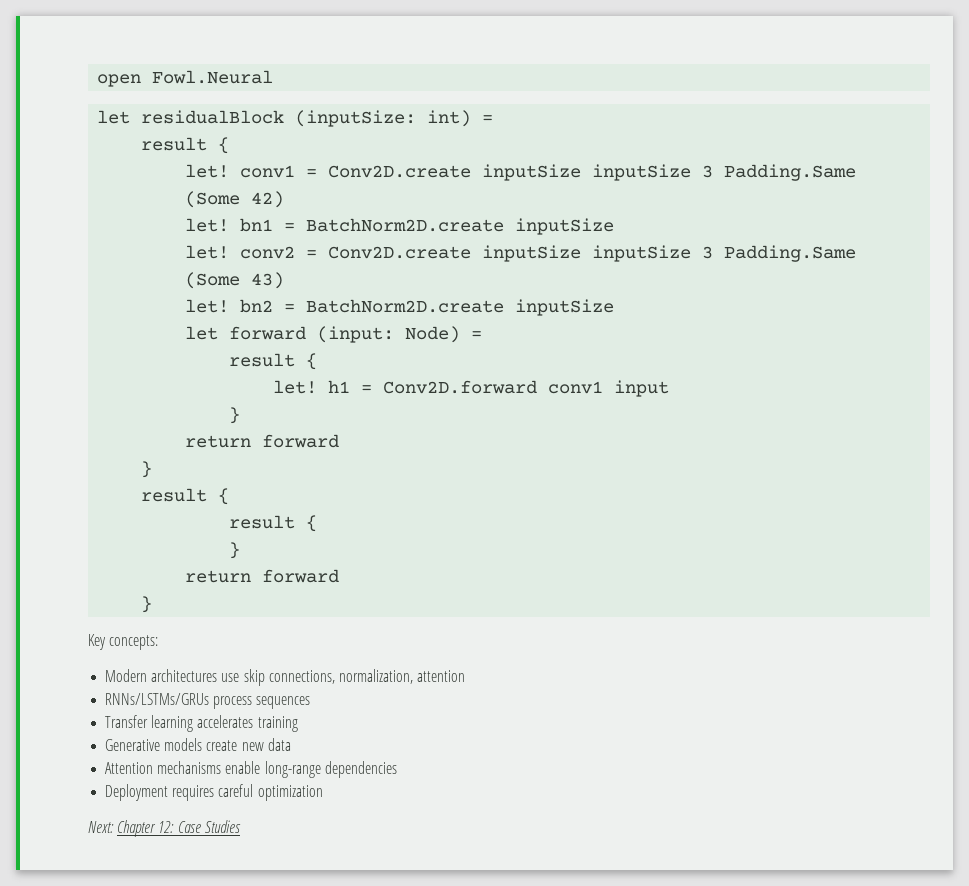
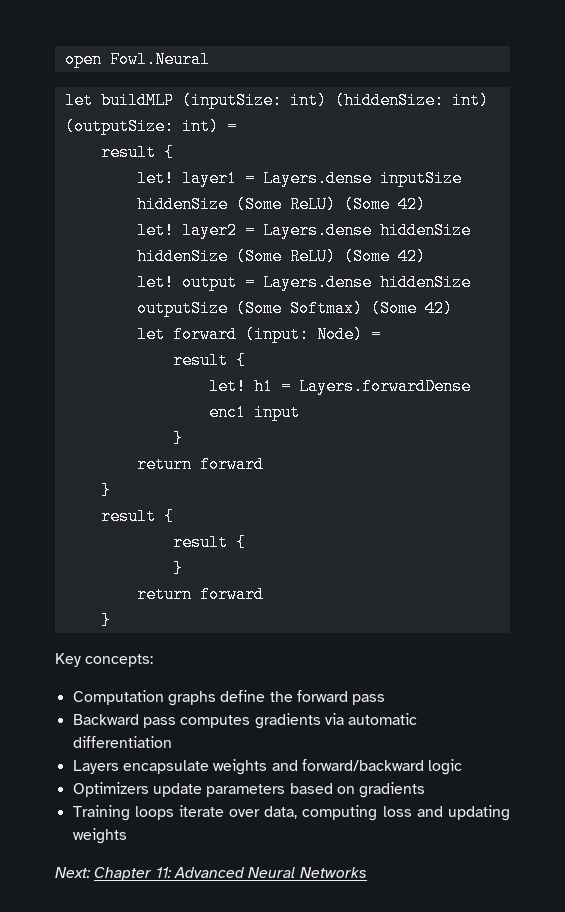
- let residualBlock (inputSize: int) =
+ let buildMLP (inputSize: int) (hiddenSize: int) (outputSize: int) =
  result {
- let! conv1 = Conv2D.create inputSize inputSize 3 Padding.Same (Some 42)
- let! bn1 = BatchNorm2D.create inputSize
- let! conv2 = Conv2D.create inputSize inputSize 3 Padding.Same (Some 43)
- let! bn2 = BatchNorm2D.create inputSize
+ let! layer1 = Layers.dense inputSize hiddenSize (Some ReLU) (Some 42)
+ let! layer2 = Layers.dense hiddenSize hiddenSize (Some ReLU) (Some 42)
+ let! output = Layers.dense hiddenSize outputSize (Some Softmax) (Some 42)
- let! h1 = Conv2D.forward conv1 input
+ let! h1 = Layers.forwardDense enc1 input
- Modern architectures use skip connections, normalization, attention
- RNNs/LSTMs/GRUs process sequences
- Transfer learning accelerates training
- Generative models create new data
- Attention mechanisms enable long-range dependencies
- Deployment requires careful optimization
- Next: Chapter 12: Case Studies
+ Computation graphs define the forward pass
+ Backward pass computes gradients via automatic differentiation
+ Layers encapsulate weights and forward/backward logic
+ Optimizers update parameters based on gradients
+ Training loops iterate over data, computing loss and updating weights
+ Next: Chapter 11: Advanced Neural Networks

